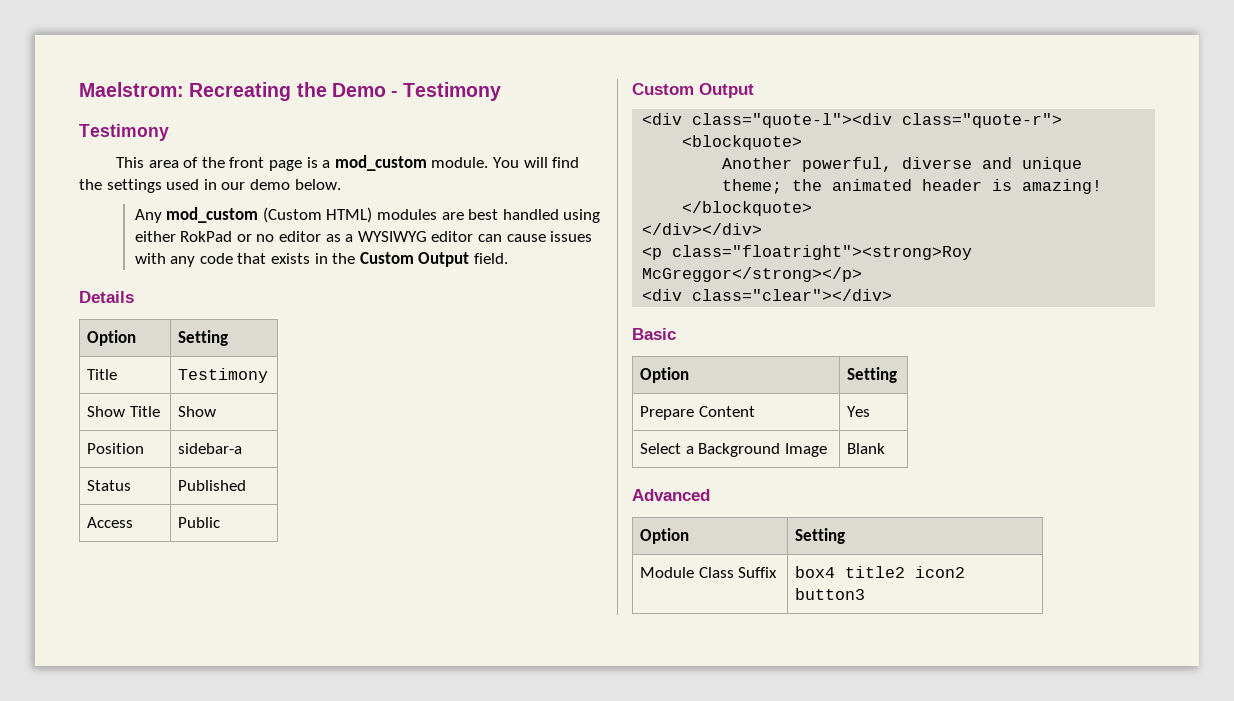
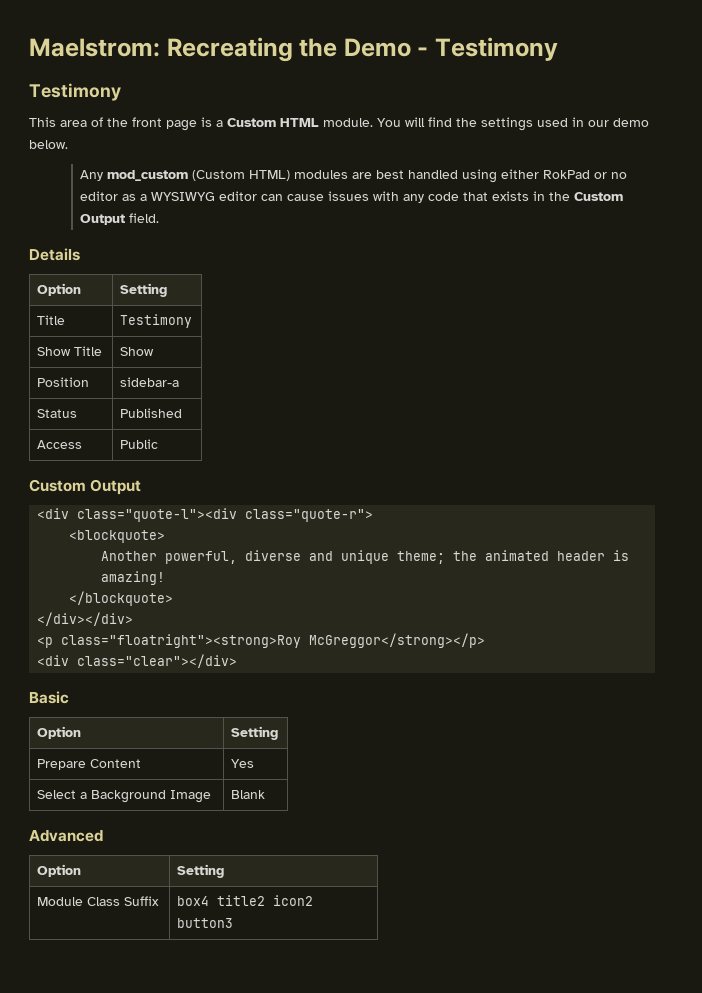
- This area of the front page is a mod_custom module.
+ This area of the front page is a Custom HTML module.

